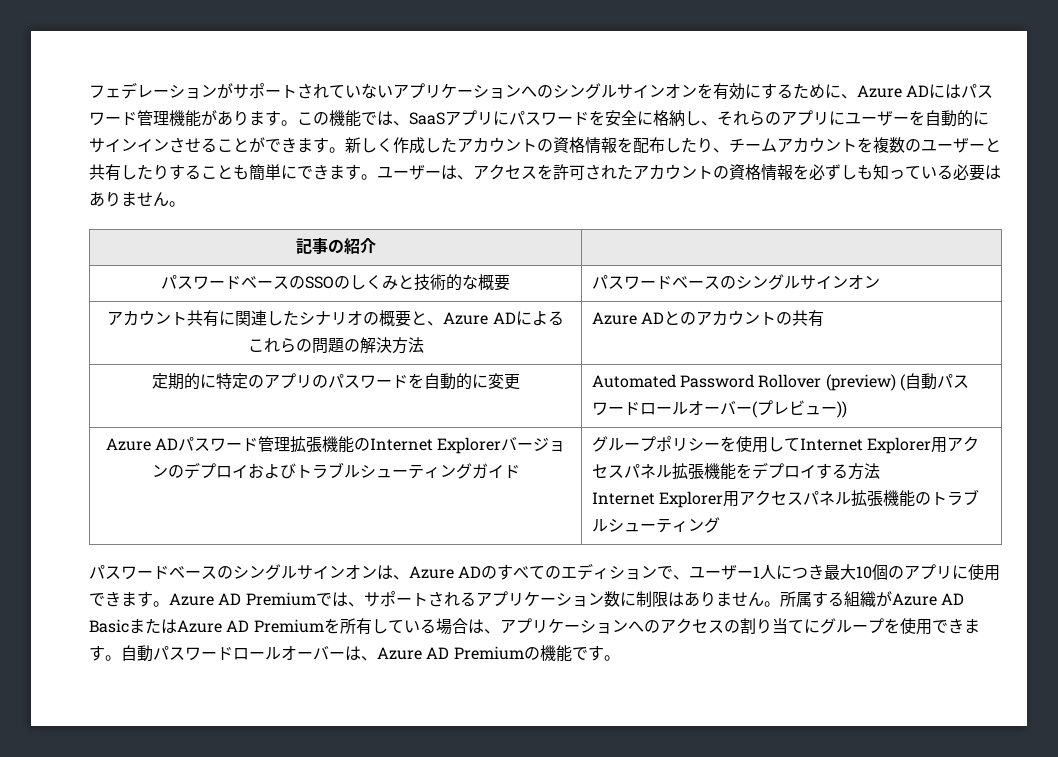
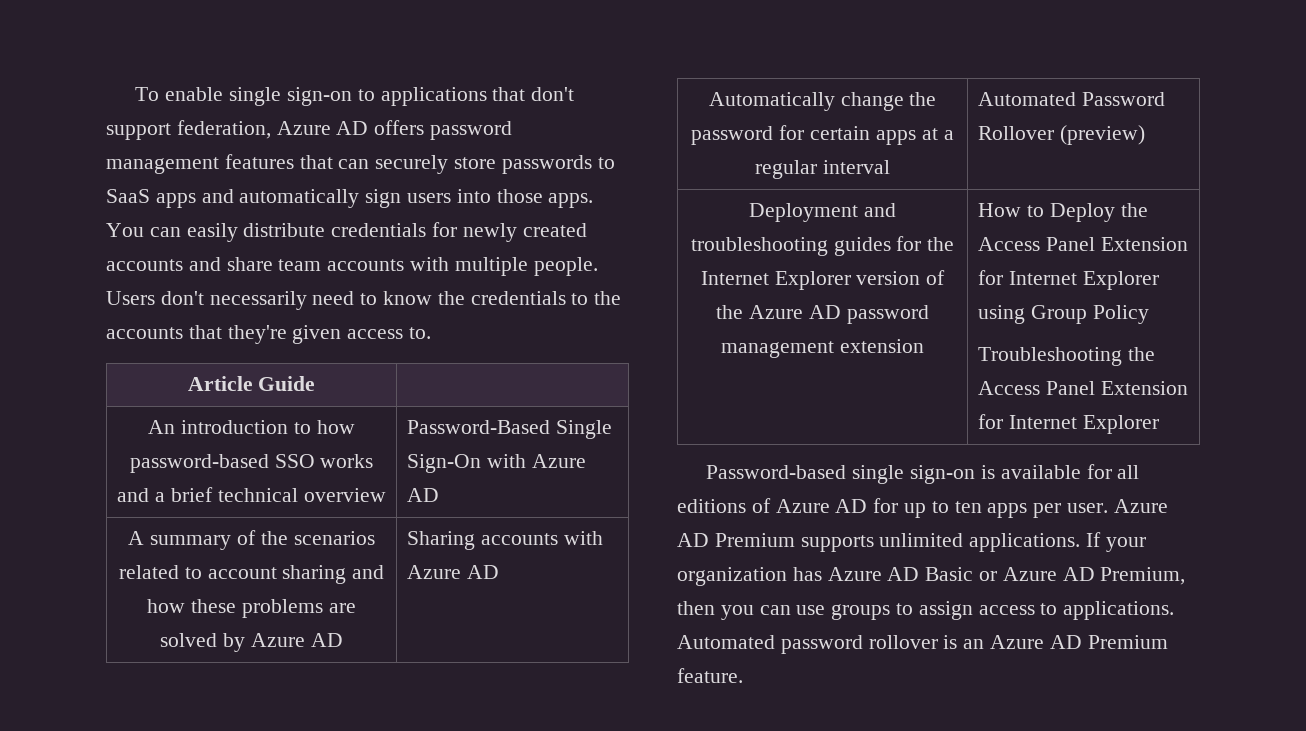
- フェデレーションがサポートされていないアプリケーションへのシングルサインオンを有効にするために、Azure ADにはパスワード管理機能があります。この機能では、SaaSアプリにパスワードを安全に格納し、それらのアプリにユーザーを自動的にサインインさせることができます。新しく作成したアカウントの資格情報を配布したり、チームアカウントを複数のユーザーと共有したりすることも簡単にできます。ユーザーは、アクセスを許可されたアカウントの資格情報を必ずしも知っている必要はありません。
- 記事の紹介 |
- パスワードベースのSSOのしくみと技術的な概要 | パスワードベースのシングルサインオン
- アカウント共有に関連したシナリオの概要と、Azure ADによるこれらの問題の解決方法 | Azure ADとのアカウントの共有
- 定期的に特定のアプリのパスワードを自動的に変更 | Automated Password Rollover (preview) (自動パスワードロールオーバー(プレビュー))
- Azure ADパスワード管理拡張機能のInternet Explorerバージョンのデプロイおよびトラブルシューティングガイド | グループポリシーを使用してInternet Explorer用アクセスパネル拡張機能をデプロイする方法
- Internet Explorer用アクセスパネル拡張機能のトラブルシューティング
- パスワードベースのシングルサインオンは、Azure ADのすべてのエディションで、ユーザー1人につき最大10個のアプリに使用できます。Azure AD Premiumでは、サポートされるアプリケーション数に制限はありません。所属する組織がAzure AD BasicまたはAzure AD Premiumを所有している場合は、アプリケーションへのアクセスの割り当てにグループを使用できます。自動パスワードロールオーバーは、Azure AD Premiumの機能です。
+ To enable single sign-on to applications that don't support federation, Azure AD offers password management features that can securely store passwords to SaaS apps and automatically sign users into those apps. You can easily distribute credentials for newly created accounts and share team accounts with multiple people. Users don't necessarily need to know the credentials to the accounts that they're given access to.
+ Article Guide |
+ An introduction to how password-based SSO works and a brief technical overview | Password-Based Single Sign-On with Azure AD
+ A summary of the scenarios related to account sharing and how these problems are solved by Azure AD | Sharing accounts with Azure AD
+ Automatically change the password for certain apps at a regular interval | Automated Password Rollover (preview)
+ Deployment and troubleshooting guides for the Internet Explorer version of the Azure AD password management extension | How to Deploy the Access Panel Extension for Internet Explorer using Group Policy
+ Troubleshooting the Access Panel Extension for Internet Explorer
+ Password-based single sign-on is available for all editions of Azure AD for up to ten apps per user. Azure AD Premium supports unlimited applications. If your organization has Azure AD Basic or Azure AD Premium, then you can use groups to assign access to applications. Automated password rollover is an Azure AD Premium feature.

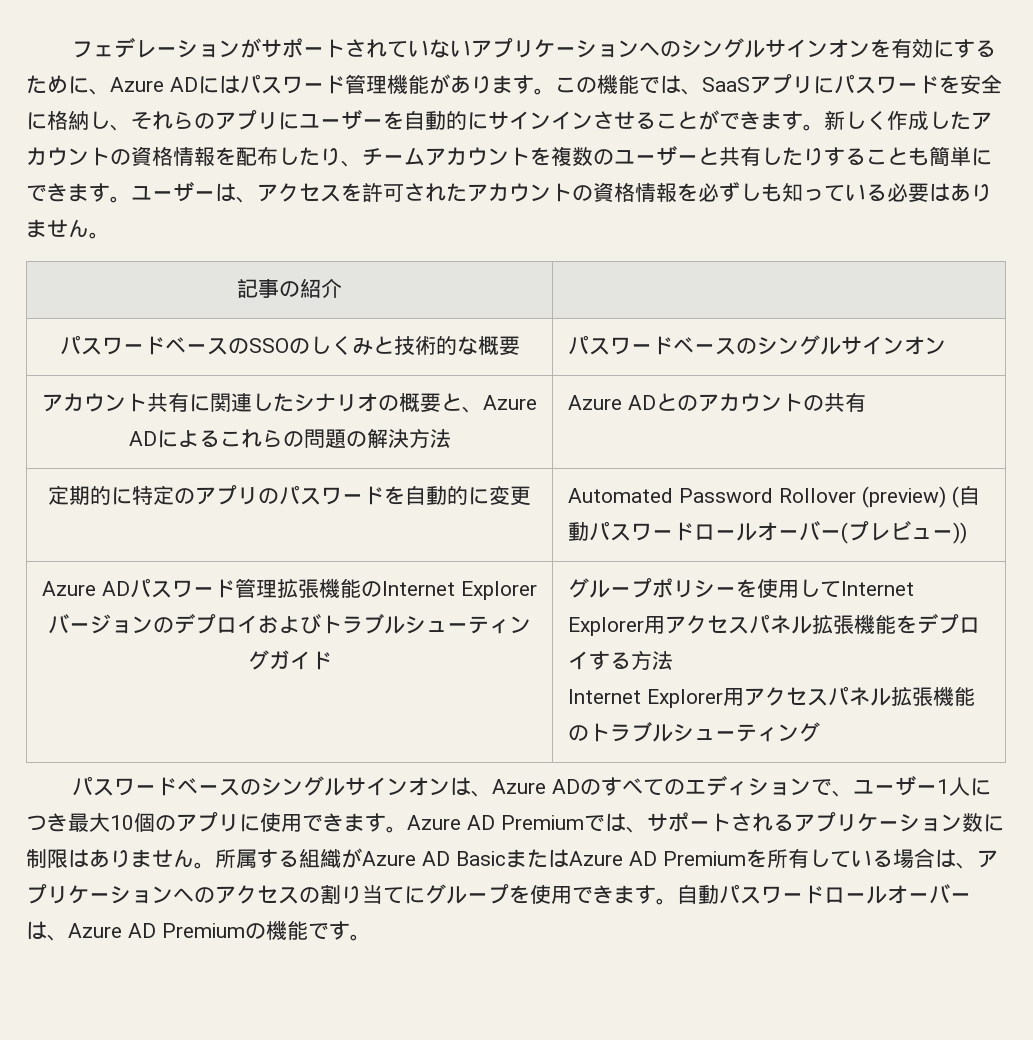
- To enable single sign-on to applications that don't support federation, Azure AD offers password management features that can securely store passwords to SaaS apps and automatically sign users into those apps. You can easily distribute credentials for newly created accounts and share team accounts with multiple people. Users don't necessarily need to know the credentials to the accounts that they're given access to.
- Article Guide |
- An introduction to how password-based SSO works and a brief technical overview | Password-Based Single Sign-On with Azure AD
- A summary of the scenarios related to account sharing and how these problems are solved by Azure AD | Sharing accounts with Azure AD
- Automatically change the password for certain apps at a regular interval | Automated Password Rollover (preview)
- Deployment and troubleshooting guides for the Internet Explorer version of the Azure AD password management extension | How to Deploy the Access Panel Extension for Internet Explorer using Group Policy
- Troubleshooting the Access Panel Extension for Internet Explorer
- Password-based single sign-on is available for all editions of Azure AD for up to ten apps per user. Azure AD Premium supports unlimited applications. If your organization has Azure AD Basic or Azure AD Premium, then you can use groups to assign access to applications. Automated password rollover is an Azure AD Premium feature.
+ フェデレーションがサポートされていないアプリケーションへのシングルサインオンを有効にするために、Azure ADにはパスワード管理機能があります。この機能では、SaaSアプリにパスワードを安全に格納し、それらのアプリにユーザーを自動的にサインインさせることができます。新しく作成したアカウントの資格情報を配布したり、チームアカウントを複数のユーザーと共有したりすることも簡単にできます。ユーザーは、アクセスを許可されたアカウントの資格情報を必ずしも知っている必要はありません。
+ 記事の紹介 |
+ パスワードベースのSSOのしくみと技術的な概要 | パスワードベースのシングルサインオン
+ アカウント共有に関連したシナリオの概要と、Azure ADによるこれらの問題の解決方法 | Azure ADとのアカウントの共有
+ 定期的に特定のアプリのパスワードを自動的に変更 | Automated Password Rollover (preview) (自動パスワードロールオーバー(プレビュー))
+ Azure ADパスワード管理拡張機能のInternet Explorerバージョンのデプロイおよびトラブルシューティングガイド | グループポリシーを使用してInternet Explorer用アクセスパネル拡張機能をデプロイする方法
+ Internet Explorer用アクセスパネル拡張機能のトラブルシューティング
+ パスワードベースのシングルサインオンは、Azure ADのすべてのエディションで、ユーザー1人につき最大10個のアプリに使用できます。Azure AD Premiumでは、サポートされるアプリケーション数に制限はありません。所属する組織がAzure AD BasicまたはAzure AD Premiumを所有している場合は、アプリケーションへのアクセスの割り当てにグループを使用できます。自動パスワードロールオーバーは、Azure AD Premiumの機能です。

